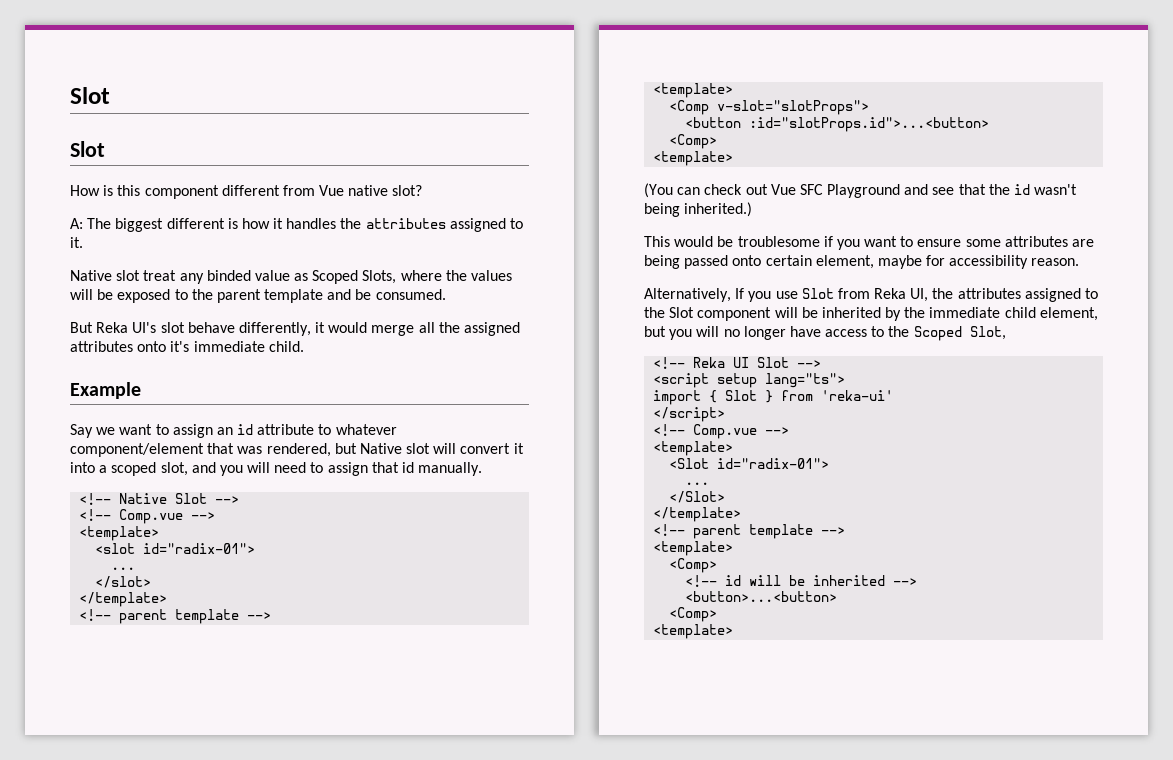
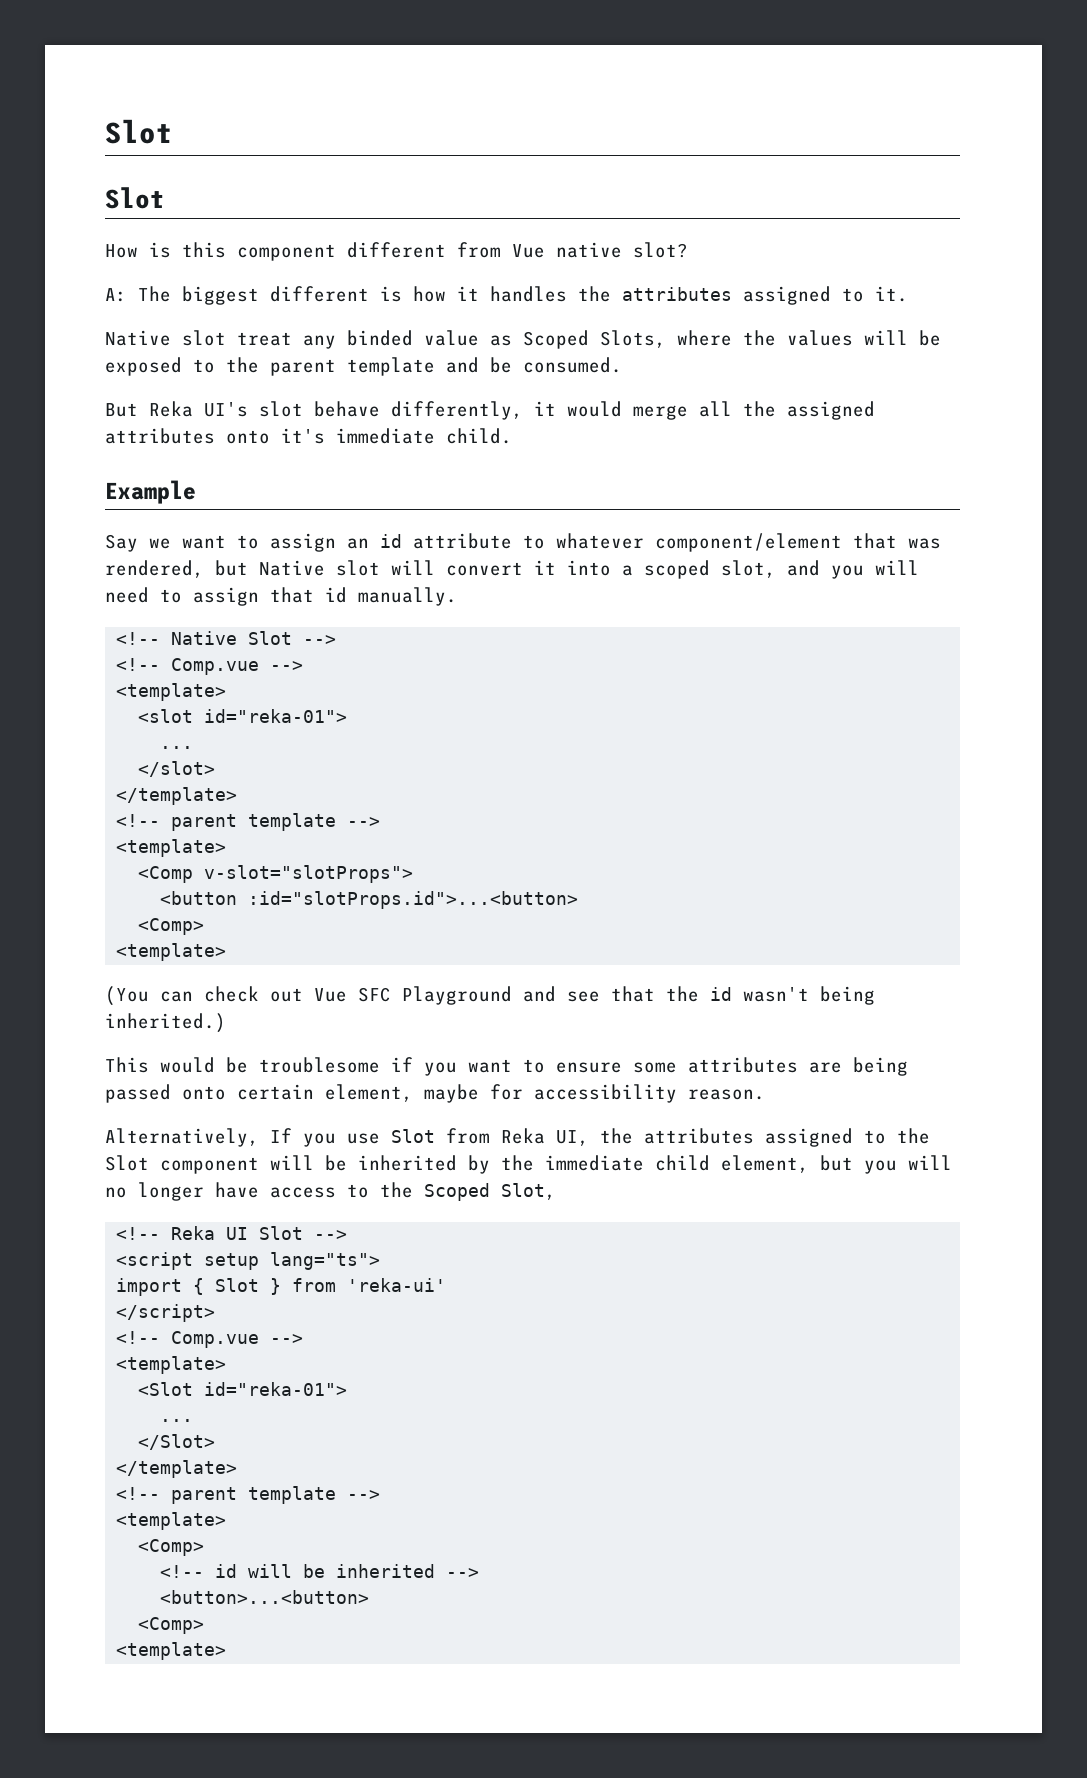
- <slot id="radix-01">
+ <slot id="reka-01">
- <Slot id="radix-01">
+ <Slot id="reka-01">

